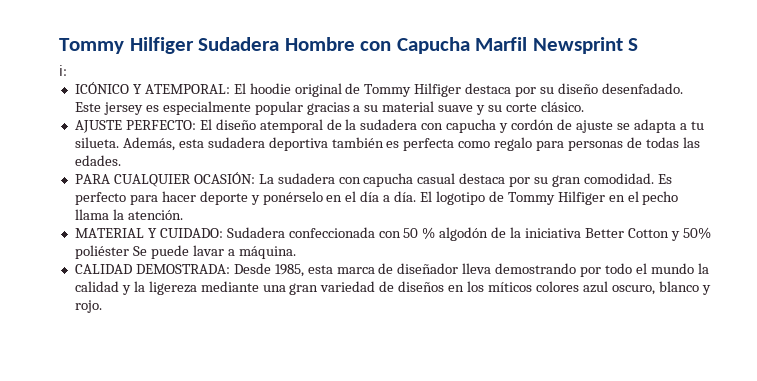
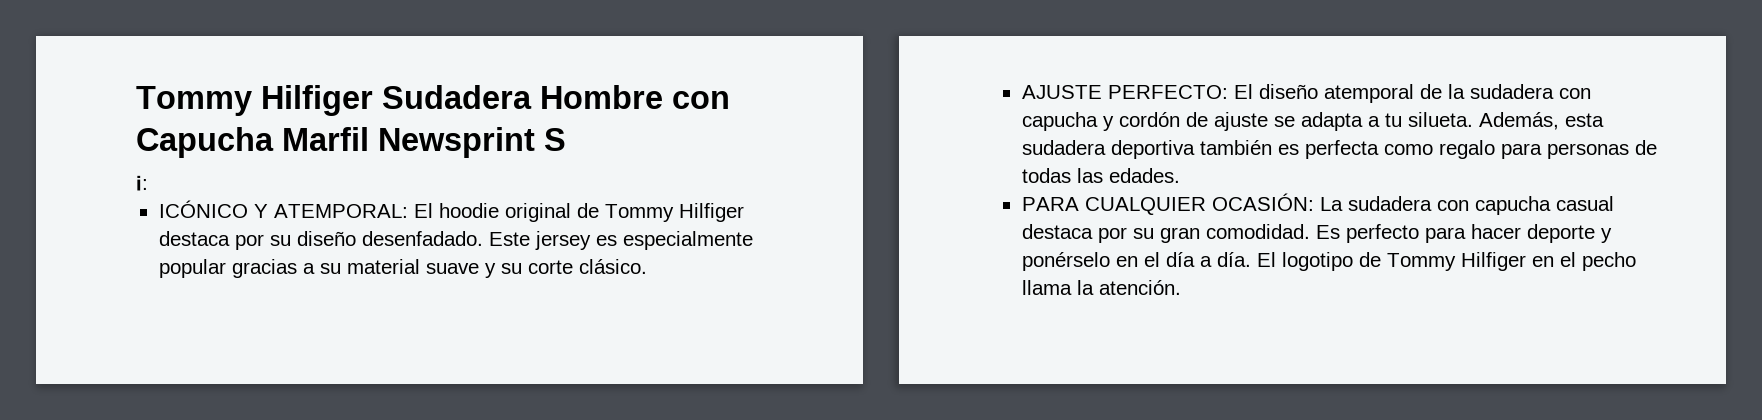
- MATERIAL Y CUIDADO: Sudadera confeccionada con 50 % algodón de la iniciativa Better Cotton y 50% poliéster Se puede lavar a máquina.
- CALIDAD DEMOSTRADA: Desde 1985, esta marca de diseñador lleva demostrando por todo el mundo la calidad y la ligereza mediante una gran variedad de diseños en los míticos colores azul oscuro, blanco y rojo.

